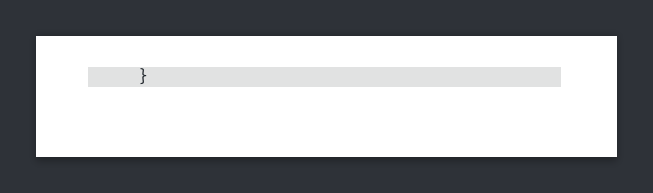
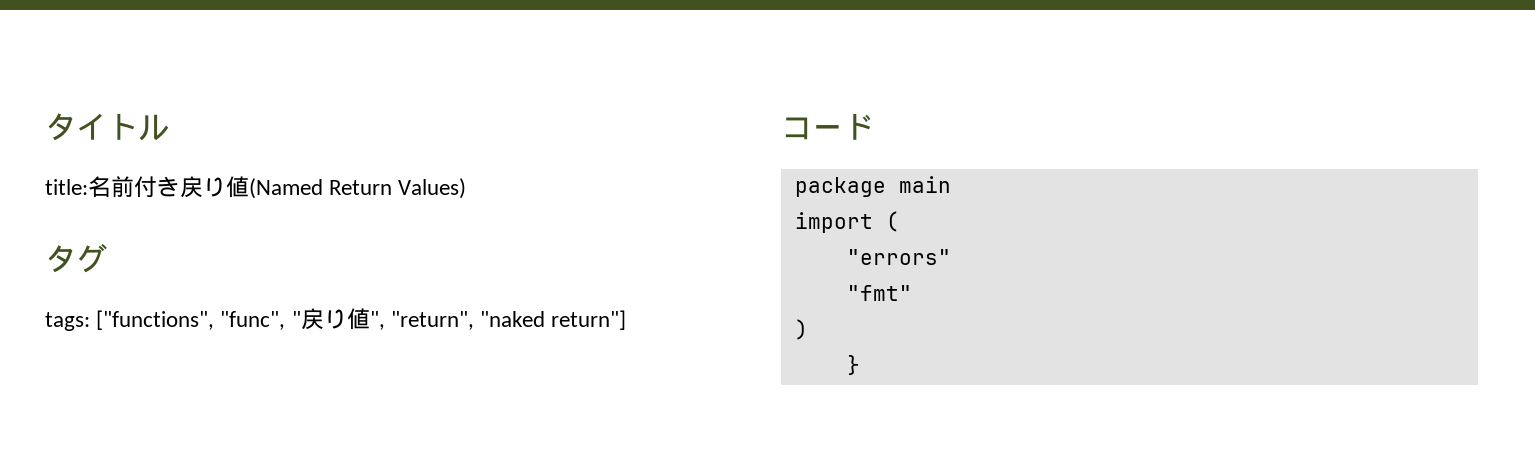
+ タイトル
+ title:名前付き戻り値(Named Return Values)
+ タグ
+ tags: ["functions", "func", "戻り値", "return", "naked return"]
+ コード
+ package main
+ import (
+ "errors"
+ "fmt"
+ )

